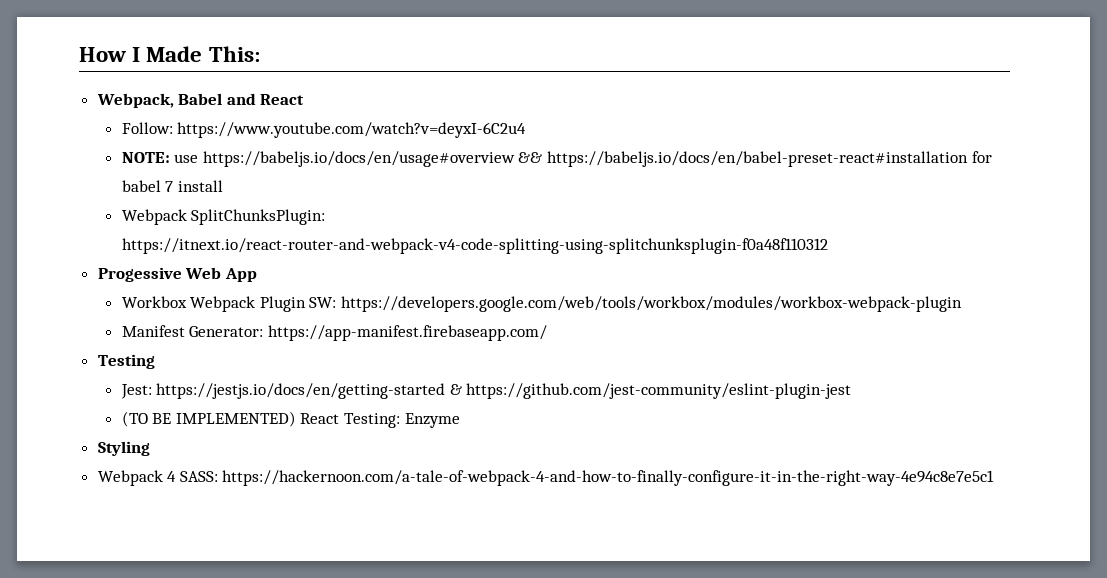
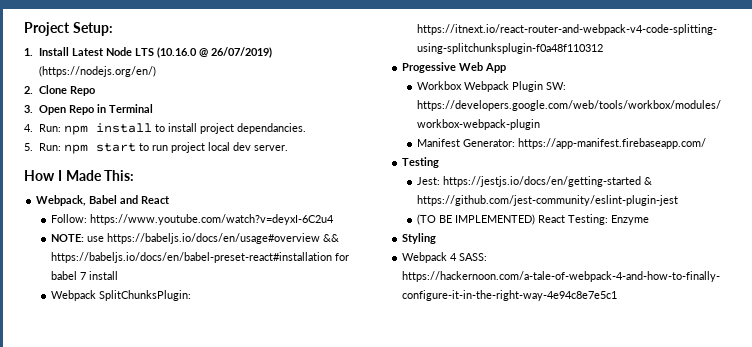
+ Project Setup:
+ 1. Install Latest Node LTS (10.16.0 @ 26/07/2019) (https://nodejs.org/en/)
+ 2. Clone Repo
+ 3. Open Repo in Terminal
+ 4. Run: npm install to install project dependancies.
+ 5. Run: npm start to run project local dev server.

